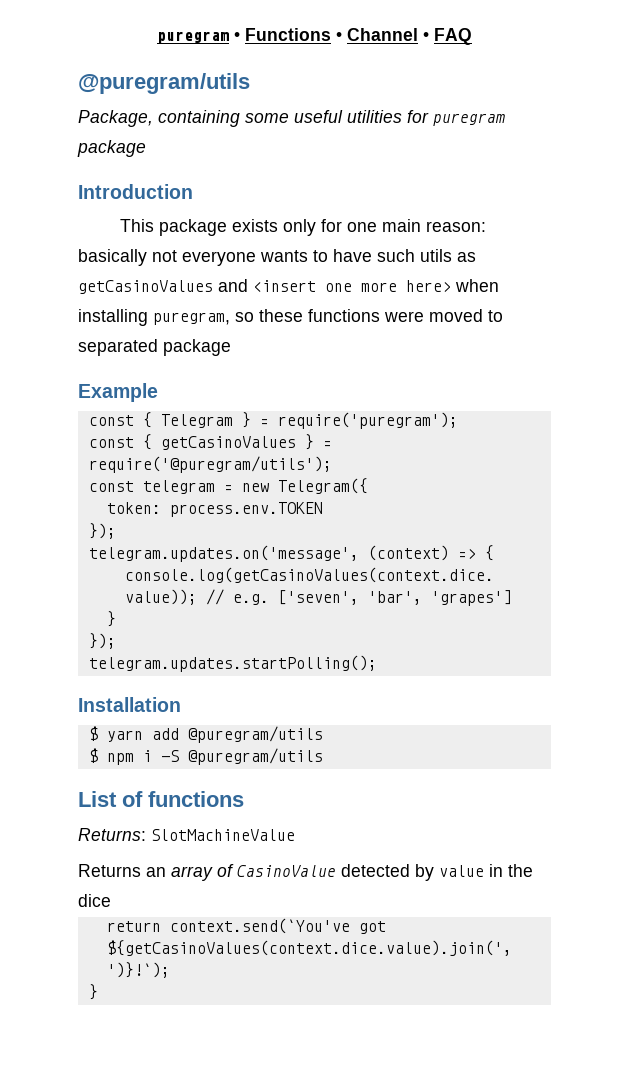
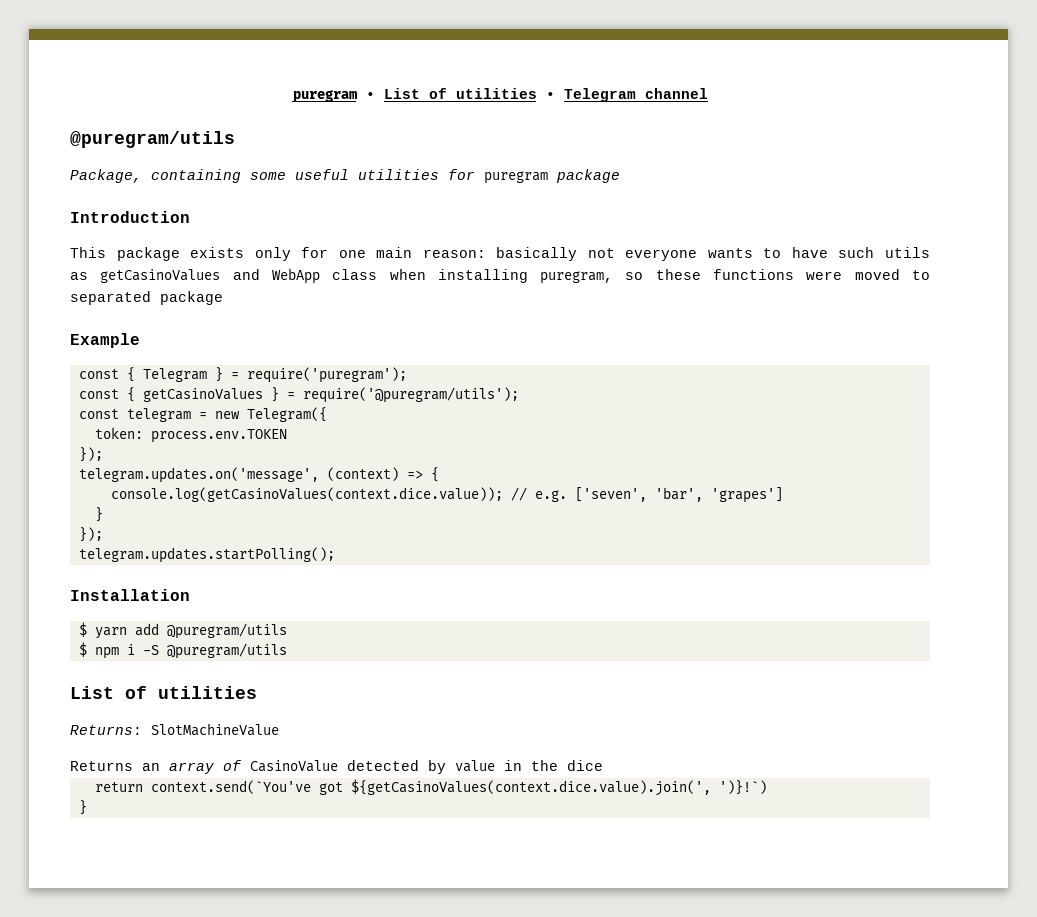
- puregram • Functions • Channel • FAQ
+ puregram • List of utilities • Telegram channel
- This package exists only for one main reason: basically not everyone wants to have such utils as getCasinoValues and <insert one more here> when installing puregram, so these functions were moved to separated package
+ This package exists only for one main reason: basically not everyone wants to have such utils as getCasinoValues and WebApp class when installing puregram, so these functions were moved to separated package
  $ npm i -S @puregram/utils
- List of functions
+ List of utilities
- return context.send(`You've got ${getCasinoValues(context.dice.value).join(', ')}!`);
+ return context.send(`You've got ${getCasinoValues(context.dice.value).join(', ')}!`)

